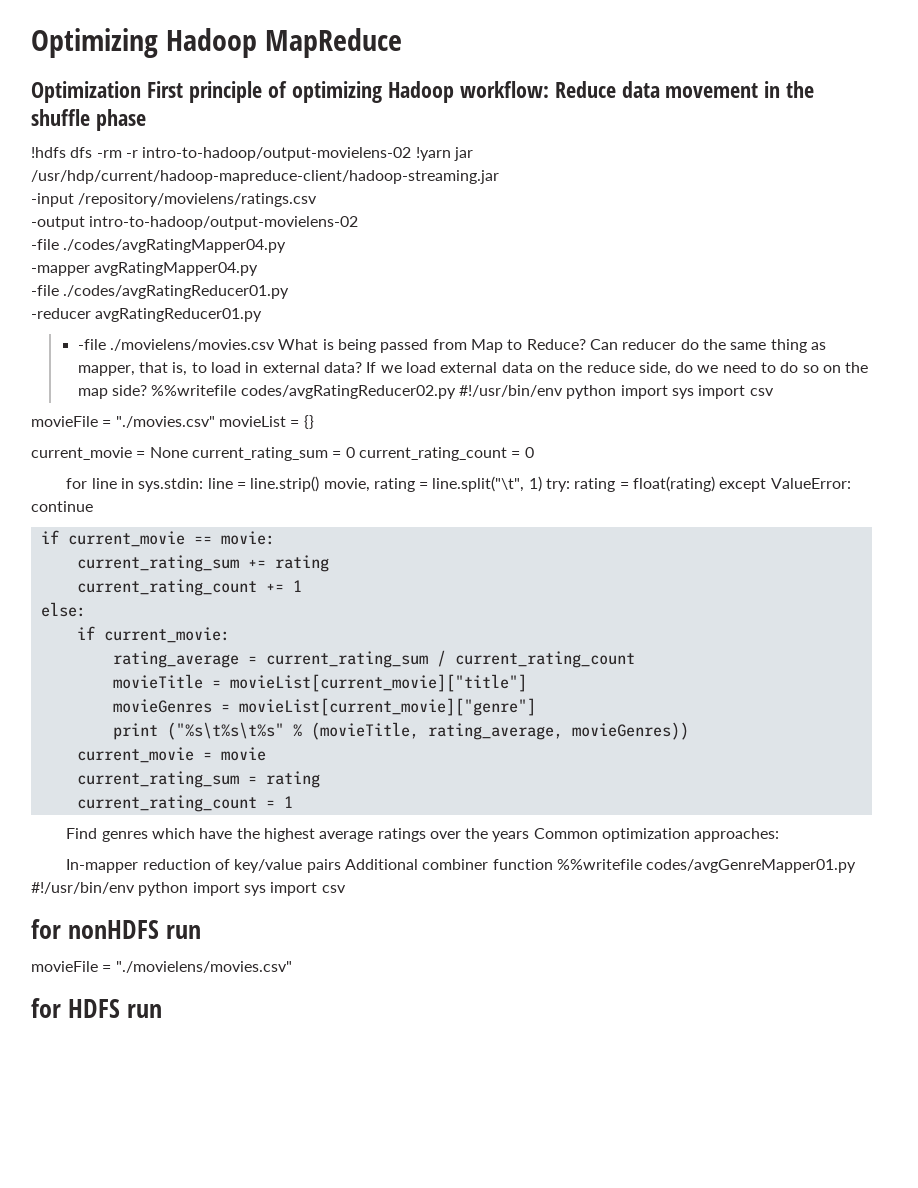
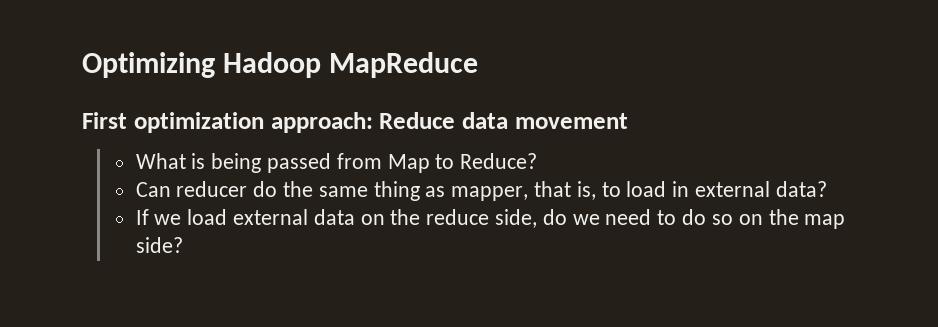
- Optimization First principle of optimizing Hadoop workflow: Reduce data movement in the shuffle phase
- !hdfs dfs -rm -r intro-to-hadoop/output-movielens-02 !yarn jar /usr/hdp/current/hadoop-mapreduce-client/hadoop-streaming.jar
- -input /repository/movielens/ratings.csv
- -output intro-to-hadoop/output-movielens-02
- -file ./codes/avgRatingMapper04.py
- -mapper avgRatingMapper04.py
- -file ./codes/avgRatingReducer01.py
- -reducer avgRatingReducer01.py
- -file ./movielens/movies.csv What is being passed from Map to Reduce? Can reducer do the same thing as mapper, that is, to load in external data? If we load external data on the reduce side, do we need to do so on the map side? %%writefile codes/avgRatingReducer02.py #!/usr/bin/env python import sys import csv
- movieFile = "./movies.csv" movieList = {}
- current_movie = None current_rating_sum = 0 current_rating_count = 0
- for line in sys.stdin: line = line.strip() movie, rating = line.split("\t", 1) try: rating = float(rating) except ValueError: continue
- if current_movie == movie:
- current_rating_sum += rating
- current_rating_count += 1
- else:
- if current_movie:
- rating_average = current_rating_sum / current_rating_count
- movieTitle = movieList[current_movie]["title"]
- movieGenres = movieList[current_movie]["genre"]
- print ("%s\t%s\t%s" % (movieTitle, rating_average, movieGenres))
- current_movie = movie
- current_rating_sum = rating
- current_rating_count = 1
- Find genres which have the highest average ratings over the years Common optimization approaches:
- In-mapper reduction of key/value pairs Additional combiner function %%writefile codes/avgGenreMapper01.py #!/usr/bin/env python import sys import csv
- for nonHDFS run
- movieFile = "./movielens/movies.csv"
- for HDFS run
+ First optimization approach: Reduce data movement
+ What is being passed from Map to Reduce?
+ Can reducer do the same thing as mapper, that is, to load in external data?
+ If we load external data on the reduce side, do we need to do so on the map side?

